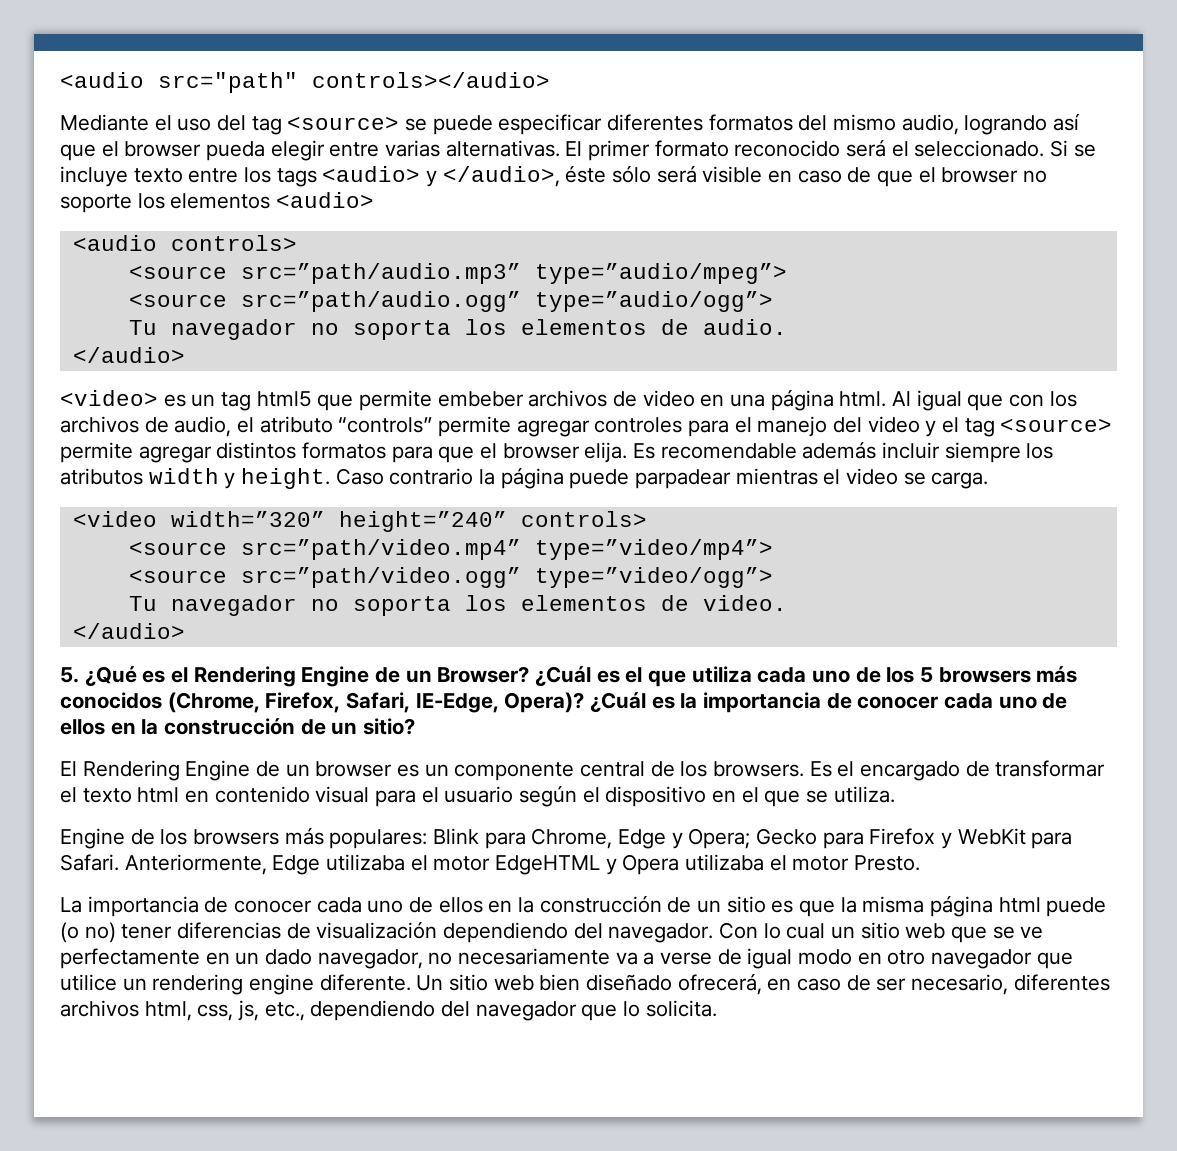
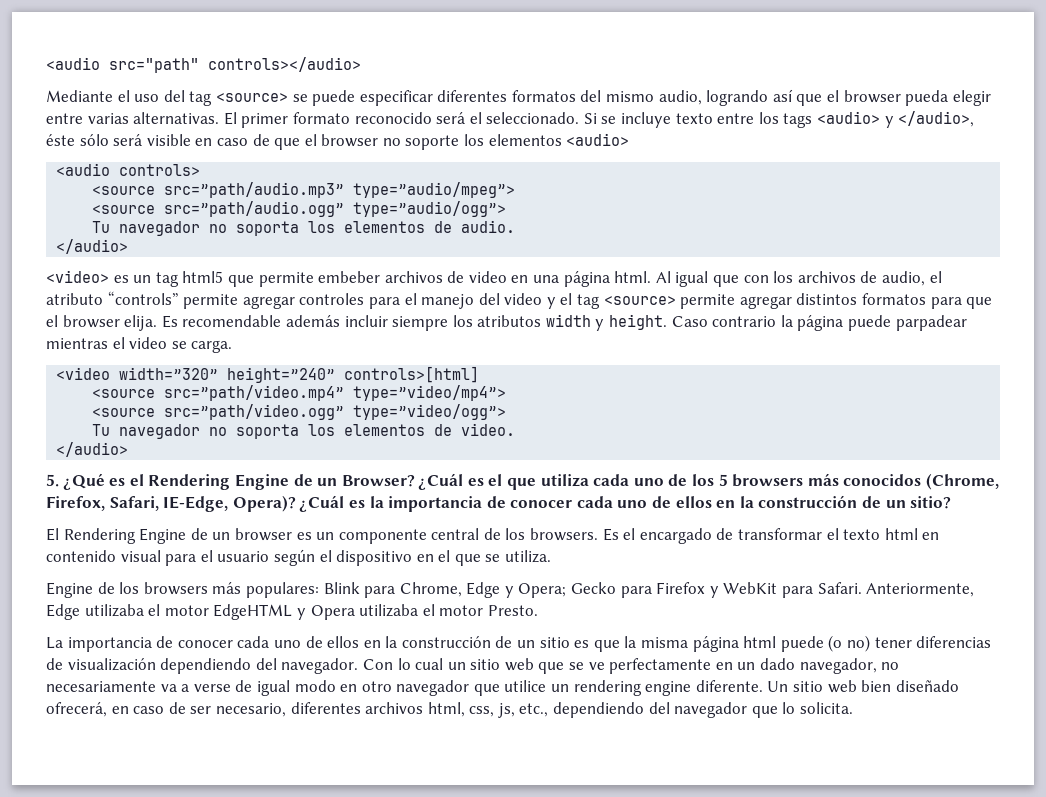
- <video width=”320” height=”240” controls>
+ <video width=”320” height=”240” controls>[html]

